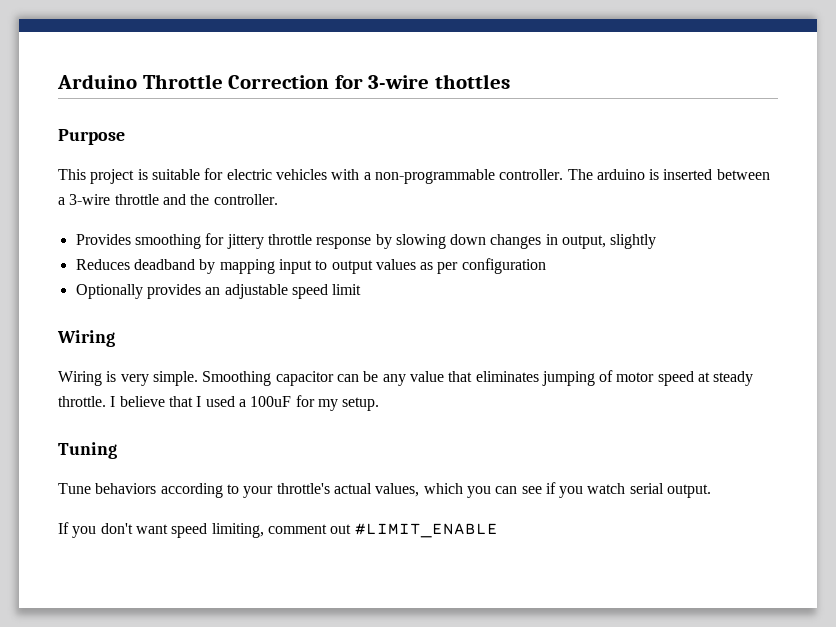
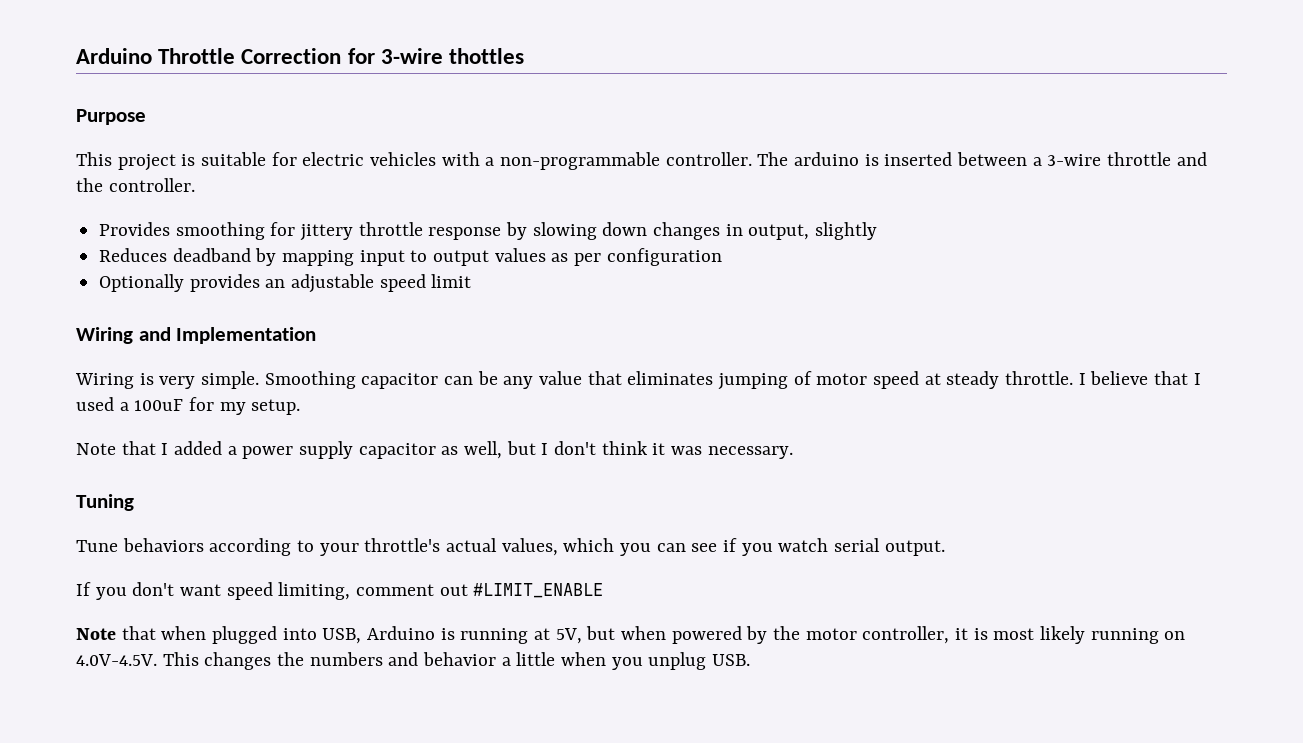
  Optionally provides an adjustable speed limit
- Wiring
+ Wiring and Implementation
+ Note that I added a power supply capacitor as well, but I don't think it was necessary.
+ Note that when plugged into USB, Arduino is running at 5V, but when powered by the motor controller, it is most likely running on 4.0V-4.5V. This changes the numbers and behavior a little when you unplug USB.

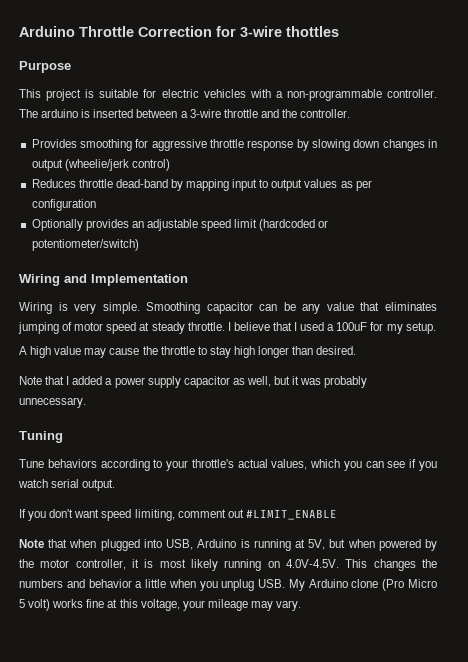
- Provides smoothing for jittery throttle response by slowing down changes in output, slightly
+ Provides smoothing for aggressive throttle response by slowing down changes in output (wheelie/jerk control)
- Reduces deadband by mapping input to output values as per configuration
+ Reduces throttle dead-band by mapping input to output values as per configuration
- Optionally provides an adjustable speed limit
+ Optionally provides an adjustable speed limit (hardcoded or potentiometer/switch)
+ A high value may cause the throttle to stay high longer than desired.
- Note that I added a power supply capacitor as well, but I don't think it was necessary.
+ Note that I added a power supply capacitor as well, but it was probably unnecessary.
- Note that when plugged into USB, Arduino is running at 5V, but when powered by the motor controller, it is most likely running on 4.0V-4.5V. This changes the numbers and behavior a little when you unplug USB.
+ Note that when plugged into USB, Arduino is running at 5V, but when powered by the motor controller, it is most likely running on 4.0V-4.5V. This changes the numbers and behavior a little when you unplug USB. My Arduino clone (Pro Micro 5 volt) works fine at this voltage, your mileage may vary.

